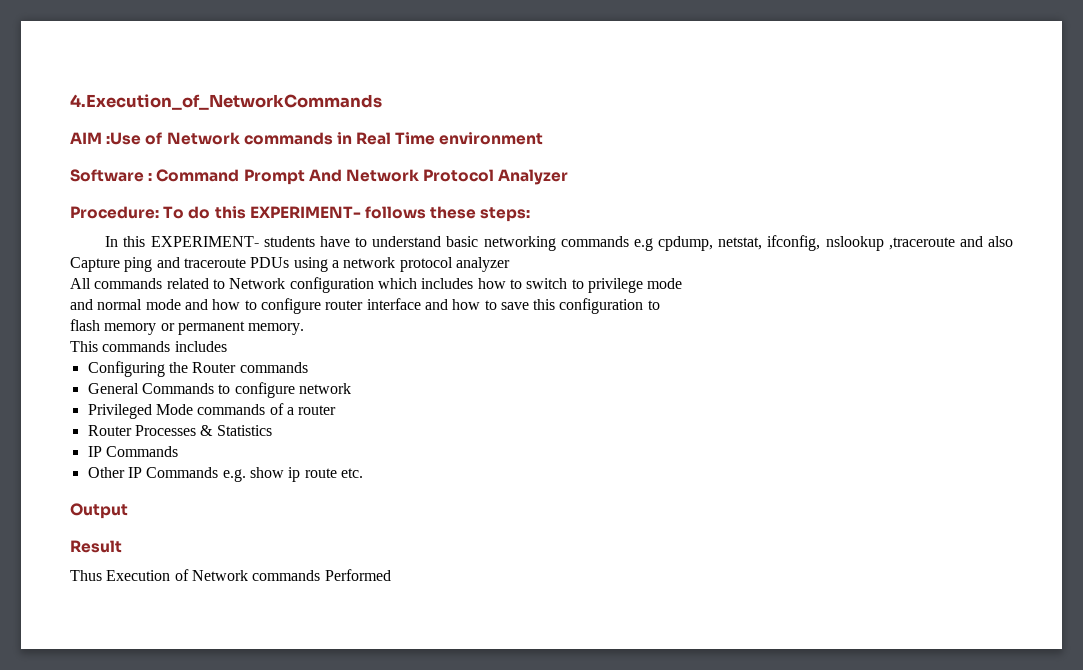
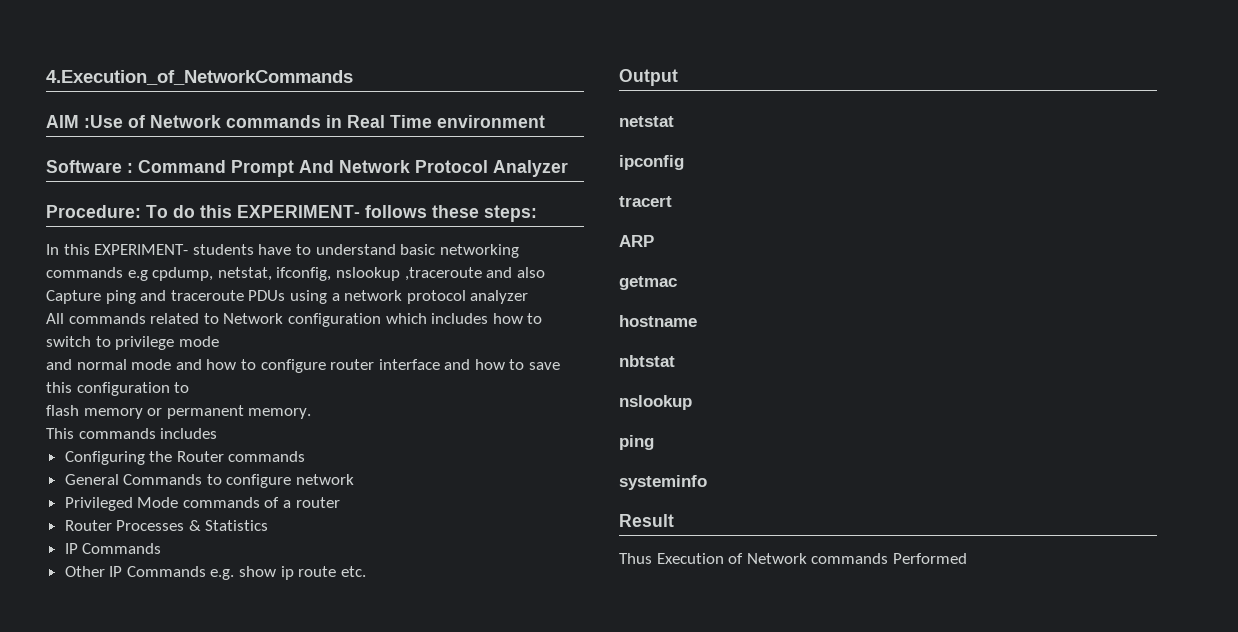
+ netstat
+ ipconfig
+ tracert
+ ARP
+ getmac
+ hostname
+ nbtstat
+ nslookup
+ ping
+ systeminfo

